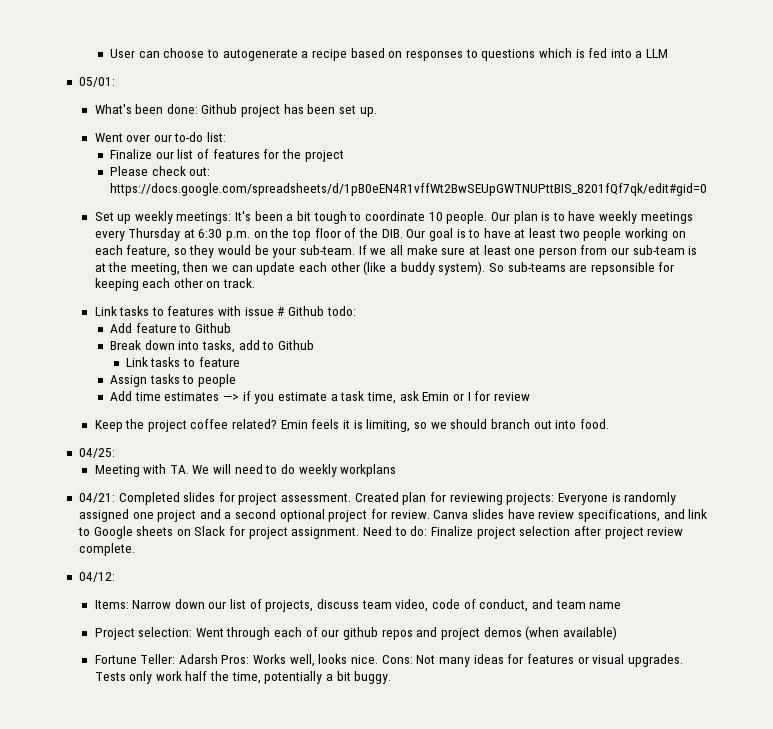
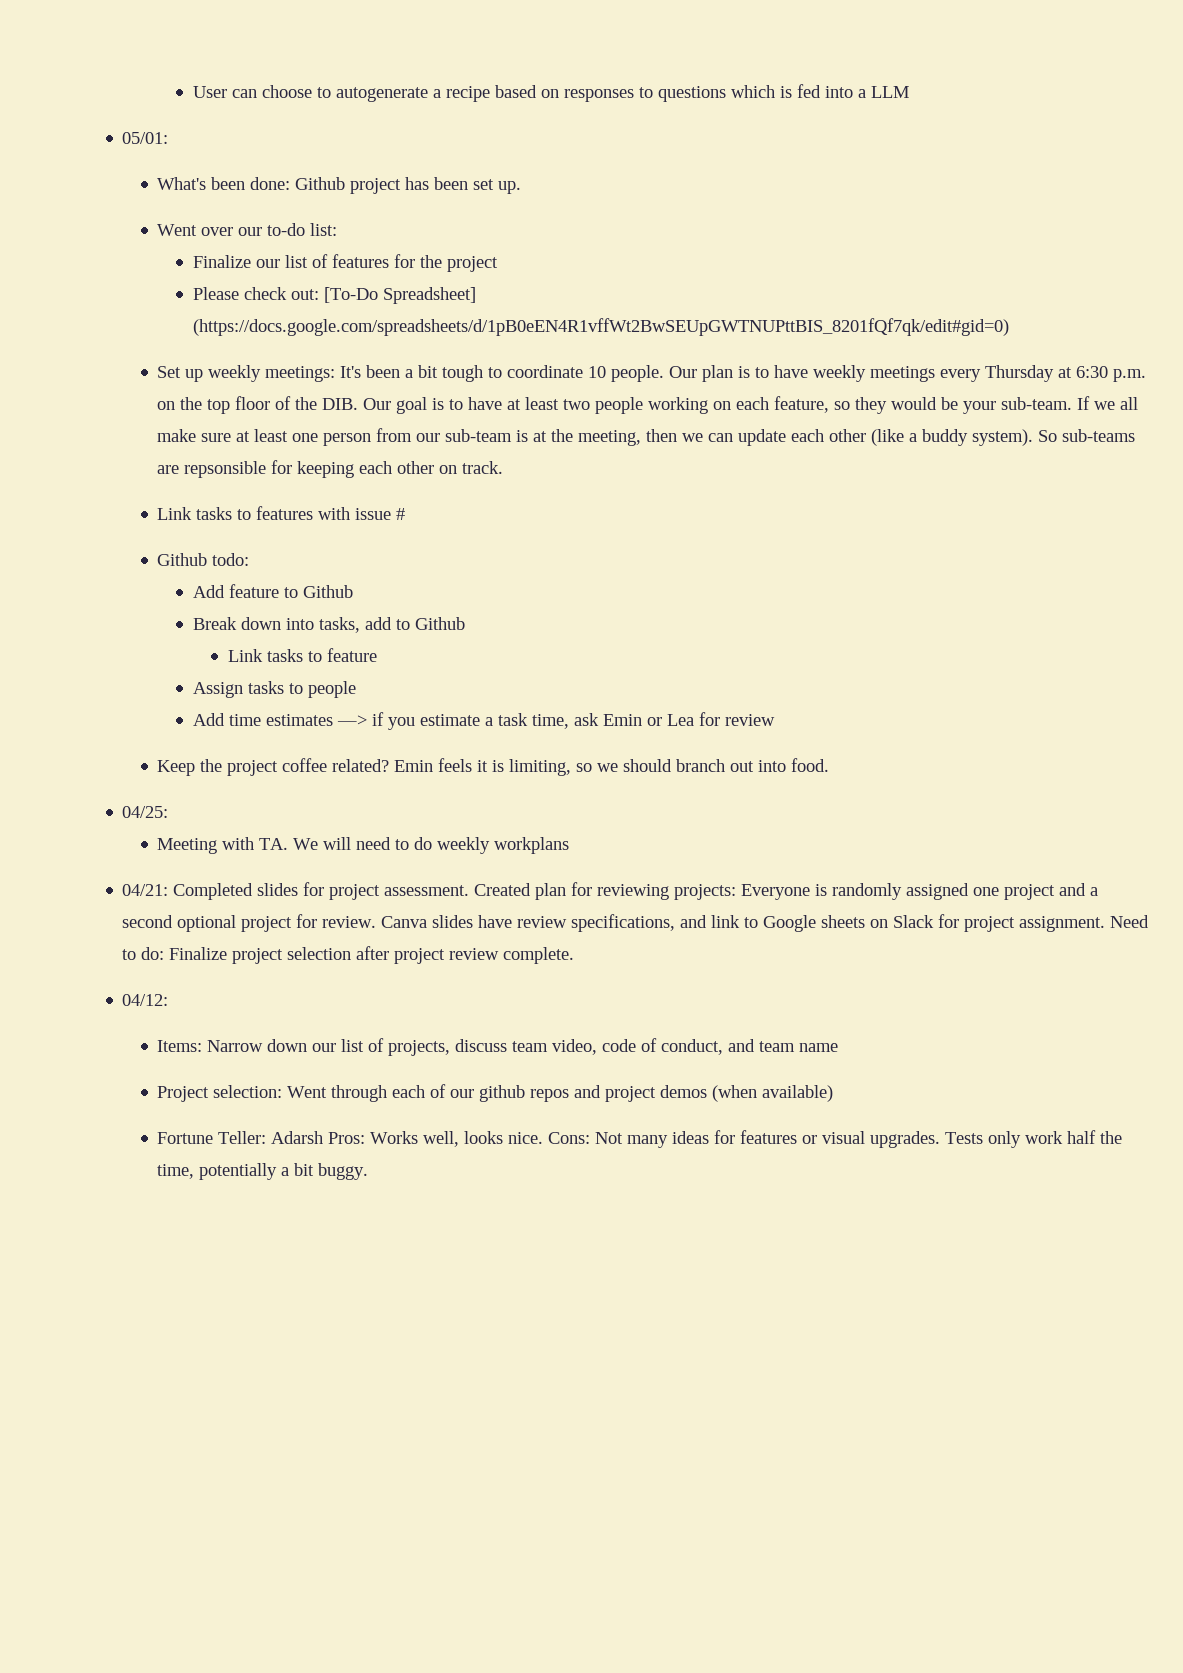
- Please check out: https://docs.google.com/spreadsheets/d/1pB0eEN4R1vffWt2BwSEUpGWTNUPttBIS_8201fQf7qk/edit#gid=0
+ Please check out: [To-Do Spreadsheet] (https://docs.google.com/spreadsheets/d/1pB0eEN4R1vffWt2BwSEUpGWTNUPttBIS_8201fQf7qk/edit#gid=0)
- Link tasks to features with issue # Github todo:
+ Link tasks to features with issue #
+ Github todo:
- Add time estimates —> if you estimate a task time, ask Emin or I for review
+ Add time estimates —> if you estimate a task time, ask Emin or Lea for review

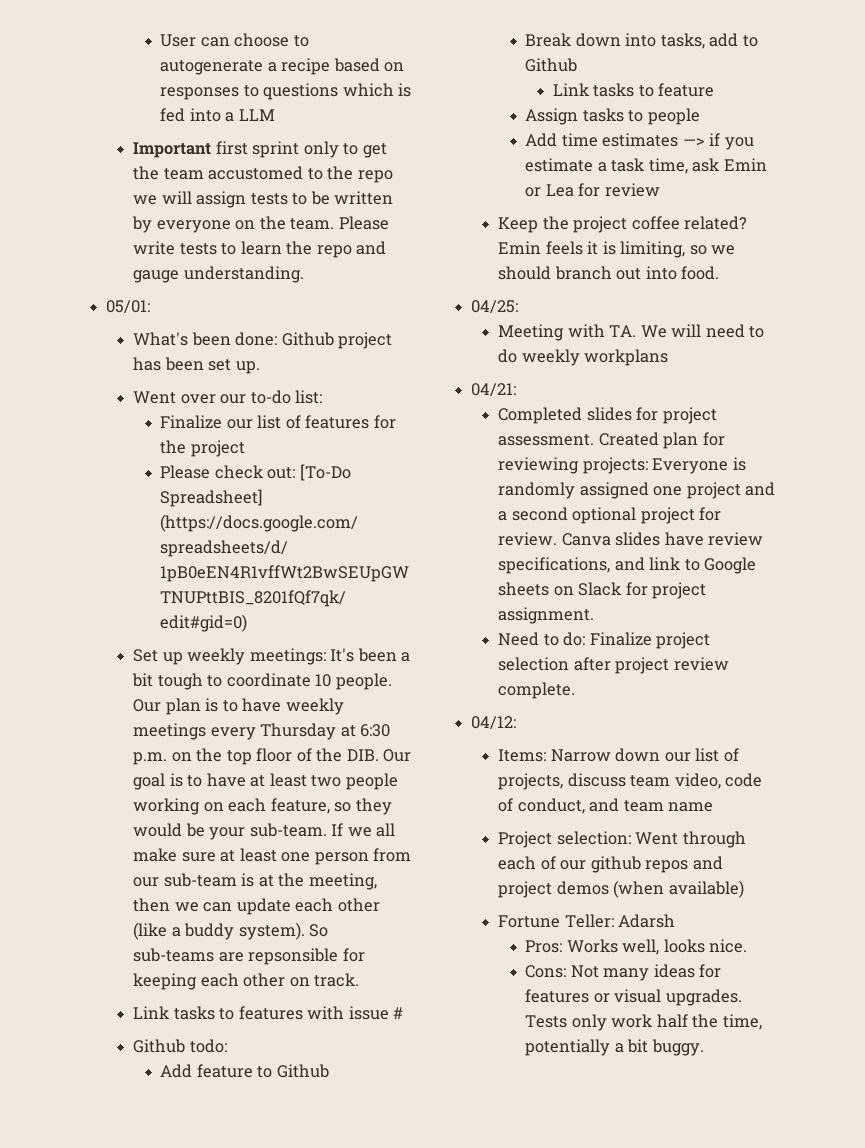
+ Important first sprint only to get the team accustomed to the repo we will assign tests to be written by everyone on the team. Please write tests to learn the repo and gauge understanding.
- 04/21: Completed slides for project assessment.
+ 04/21:
+ Completed slides for project assessment.
- Canva slides have review specifications, and link to Google sheets on Slack for project assignment. Need to do: Finalize project selection after project review complete.
+ Canva slides have review specifications, and link to Google sheets on Slack for project assignment.
+ Need to do: Finalize project selection after project review complete.
- Fortune Teller: Adarsh Pros: Works well, looks nice. Cons: Not many ideas for features or visual upgrades.
+ Fortune Teller: Adarsh
+ Pros: Works well, looks nice.
+ Cons: Not many ideas for features or visual upgrades.

